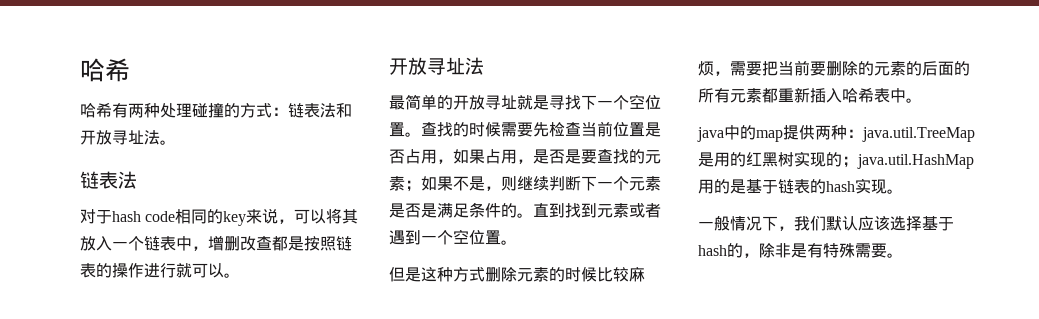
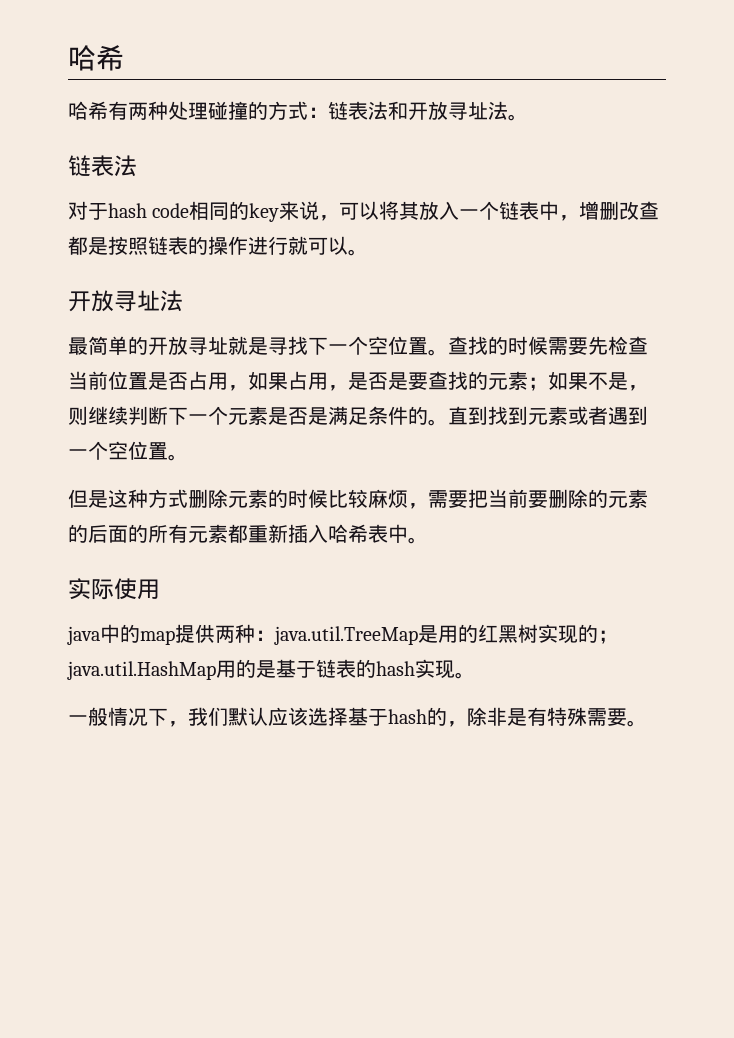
+ 实际使用

